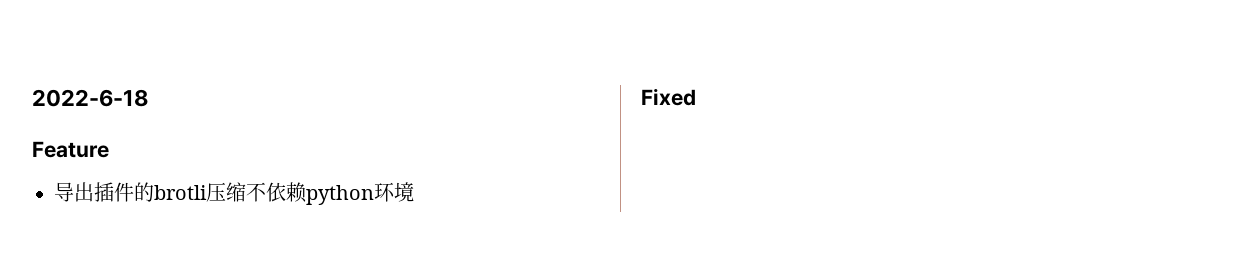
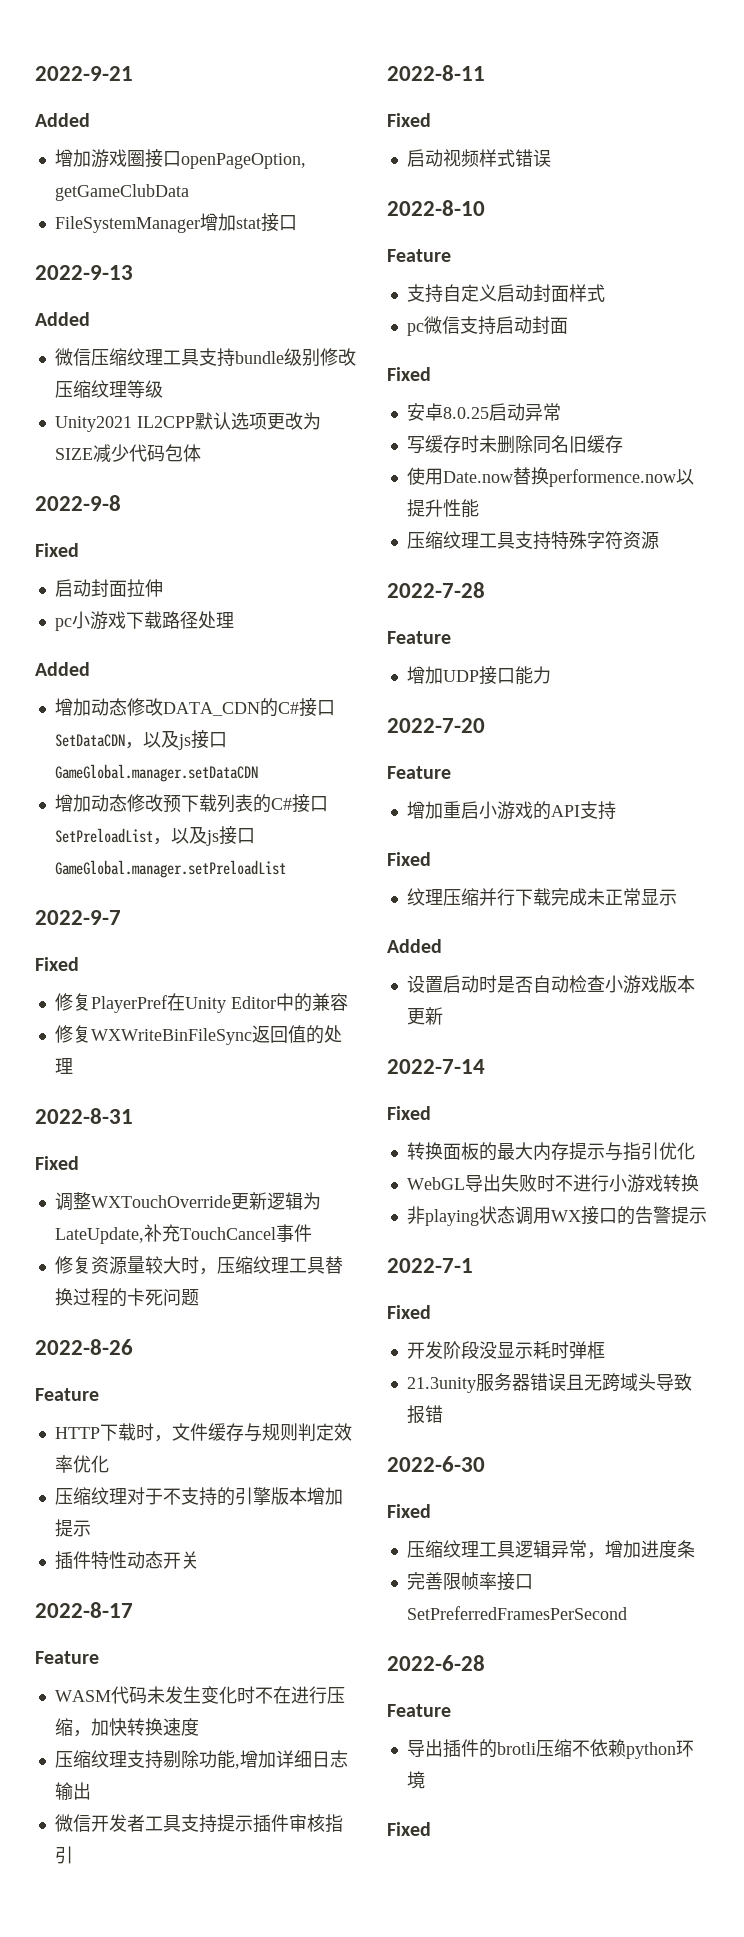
- 2022-6-18
+ 2022-9-21
+ Added
+ 增加游戏圈接口openPageOption, getGameClubData
+ FileSystemManager增加stat接口
+ 2022-9-13
+ Added
+ 微信压缩纹理工具支持bundle级别修改压缩纹理等级
+ Unity2021 IL2CPP默认选项更改为SIZE减少代码包体
+ 2022-9-8
+ Fixed
+ 启动封面拉伸
+ pc小游戏下载路径处理
+ Added
+ 增加动态修改DATA_CDN的C#接口SetDataCDN，以及js接口GameGlobal.manager.setDataCDN
+ 增加动态修改预下载列表的C#接口SetPreloadList，以及js接口GameGlobal.manager.setPreloadList
+ 2022-9-7
+ Fixed
+ 修复PlayerPref在Unity Editor中的兼容
+ 修复WXWriteBinFileSync返回值的处理
+ 2022-8-31
+ Fixed
+ 调整WXTouchOverride更新逻辑为LateUpdate,补充TouchCancel事件
+ 修复资源量较大时，压缩纹理工具替换过程的卡死问题
+ 2022-8-26
+ Feature
+ HTTP下载时，文件缓存与规则判定效率优化
+ 压缩纹理对于不支持的引擎版本增加提示
+ 插件特性动态开关
+ 2022-8-17
+ Feature
+ WASM代码未发生变化时不在进行压缩，加快转换速度
+ 压缩纹理支持剔除功能,增加详细日志输出
+ 微信开发者工具支持提示插件审核指引
+ 2022-8-11
+ Fixed
+ 启动视频样式错误
+ 2022-8-10
+ Feature
+ 支持自定义启动封面样式
+ pc微信支持启动封面
+ Fixed
+ 安卓8.0.25启动异常
+ 写缓存时未删除同名旧缓存
+ 使用Date.now替换performence.now以提升性能
+ 压缩纹理工具支持特殊字符资源
+ 2022-7-28
+ Feature
+ 增加UDP接口能力
+ 2022-7-20
+ Feature
+ 增加重启小游戏的API支持
+ Fixed
+ 纹理压缩并行下载完成未正常显示
+ Added
+ 设置启动时是否自动检查小游戏版本更新
+ 2022-7-14
+ Fixed
+ 转换面板的最大内存提示与指引优化
+ WebGL导出失败时不进行小游戏转换
+ 非playing状态调用WX接口的告警提示
+ 2022-7-1
+ Fixed
+ 开发阶段没显示耗时弹框
+ 21.3unity服务器错误且无跨域头导致报错
+ 2022-6-30
+ Fixed
+ 压缩纹理工具逻辑异常，增加进度条
+ 完善限帧率接口SetPreferredFramesPerSecond
+ 2022-6-28

